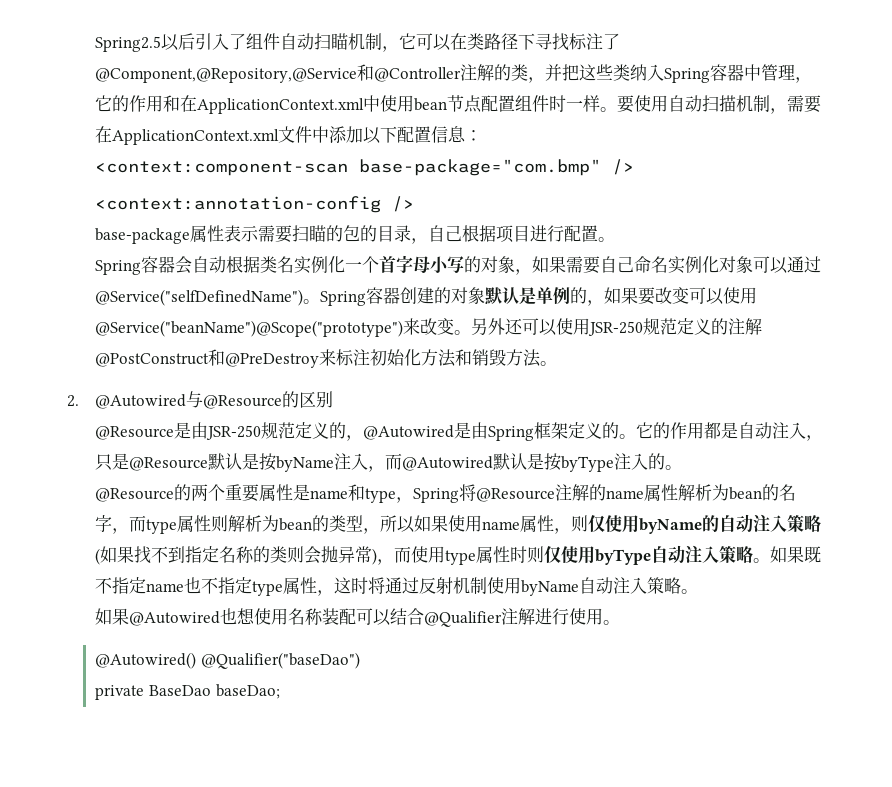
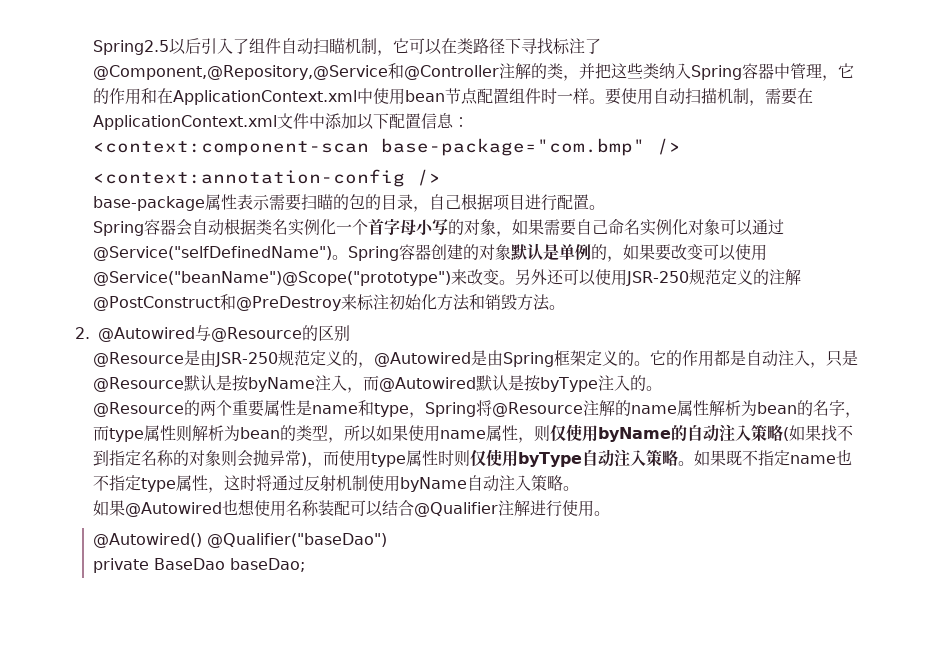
- @Resource的两个重要属性是name和type，Spring将@Resource注解的name属性解析为bean的名字，而type属性则解析为bean的类型，所以如果使用name属性，则仅使用byName的自动注入策略(如果找不到指定名称的类则会抛异常)，而使用type属性时则仅使用byType自动注入策略。
+ @Resource的两个重要属性是name和type，Spring将@Resource注解的name属性解析为bean的名字，而type属性则解析为bean的类型，所以如果使用name属性，则仅使用byName的自动注入策略(如果找不到指定名称的对象则会抛异常)，而使用type属性时则仅使用byType自动注入策略。

